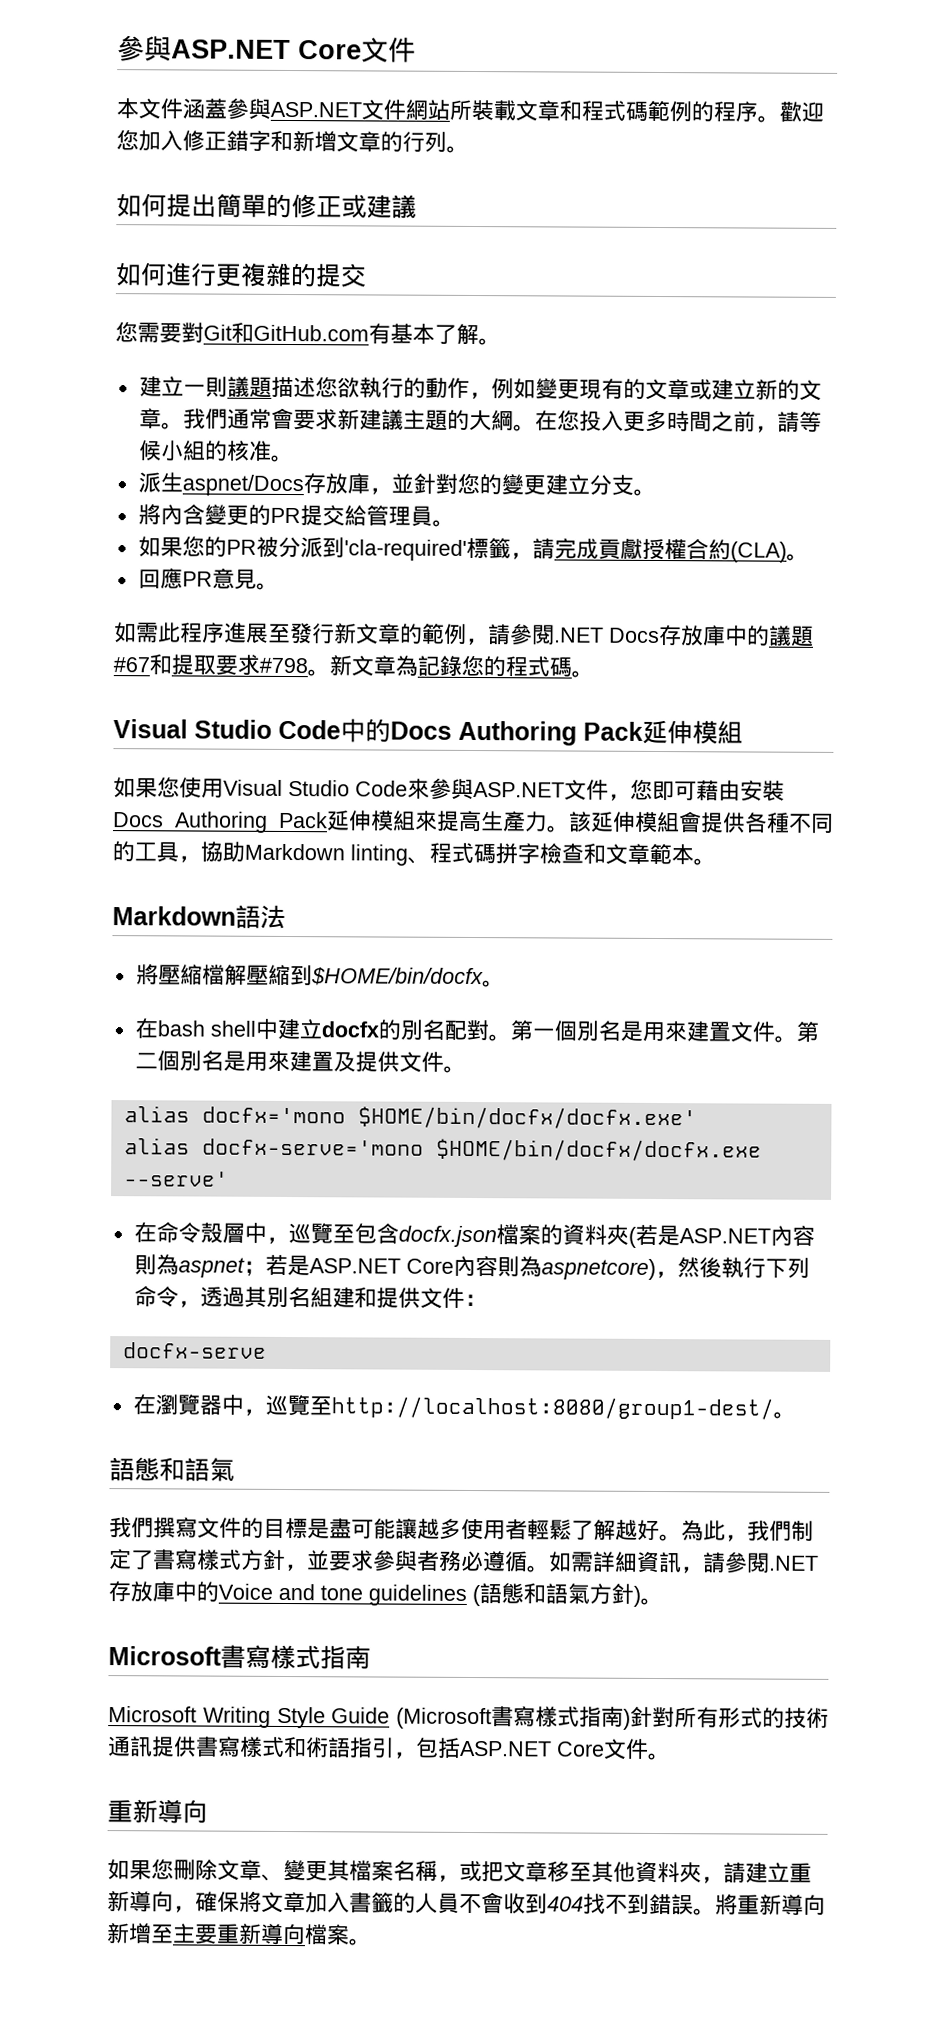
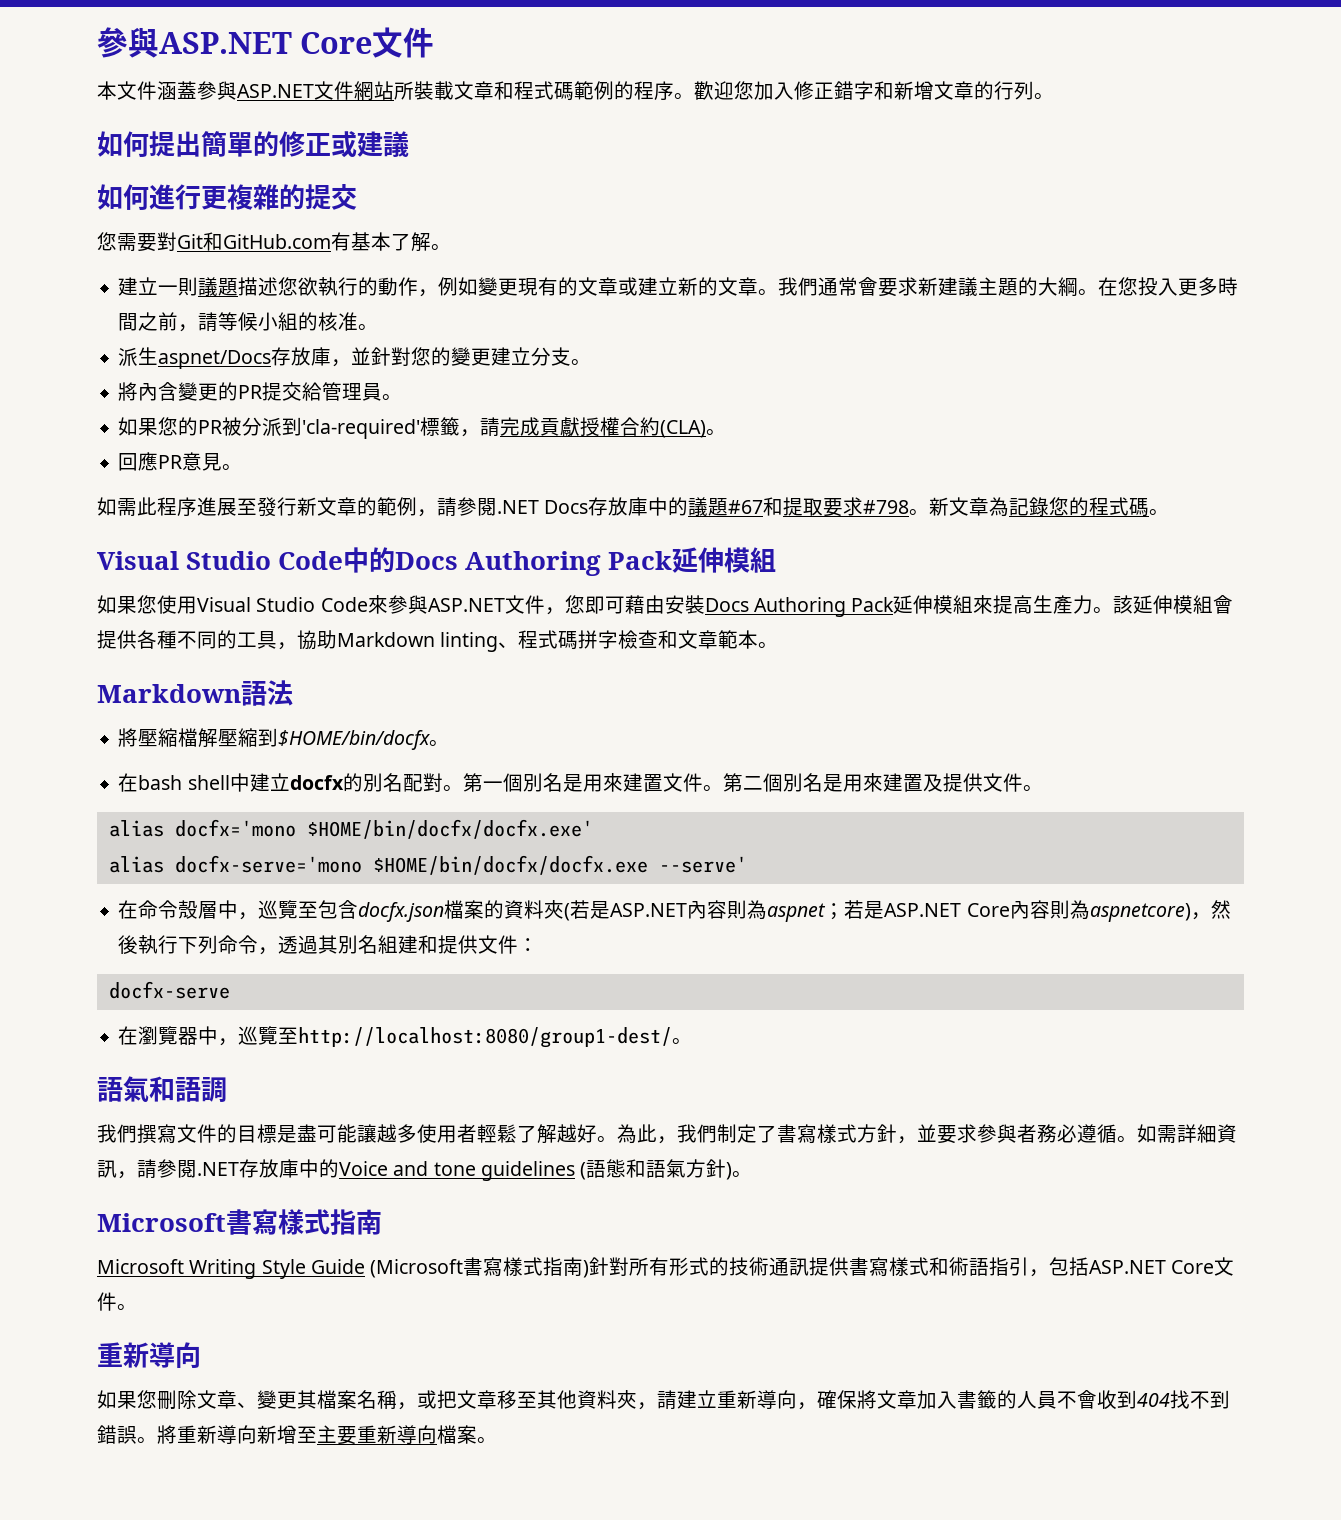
  在瀏覽器中，巡覽至http://localhost:8080/group1-dest/。
- 語態和語氣
+ 語氣和語調

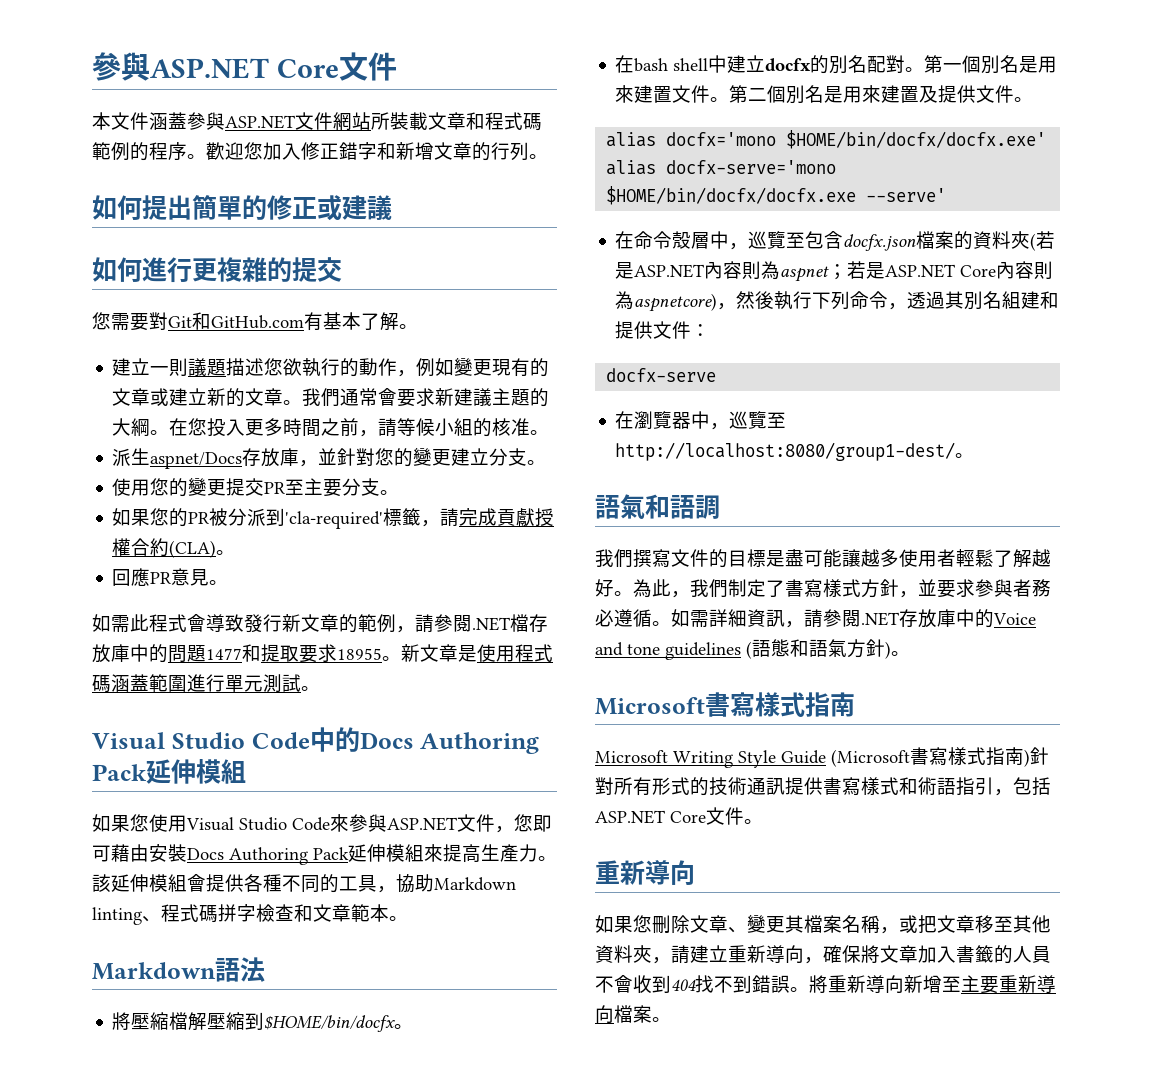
- 將內含變更的PR提交給管理員。
+ 使用您的變更提交PR至主要分支。
- 如需此程序進展至發行新文章的範例，請參閱.NET Docs存放庫中的議題#67和提取要求#798。
+ 如需此程式會導致發行新文章的範例，請參閱.NET檔存放庫中的問題1477和提取要求18955。
- 新文章為記錄您的程式碼。
+ 新文章是使用程式碼涵蓋範圍進行單元測試。

